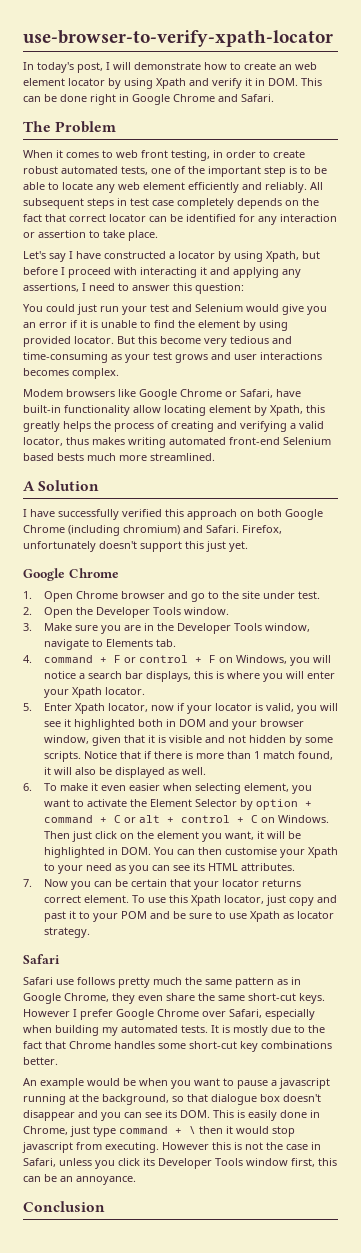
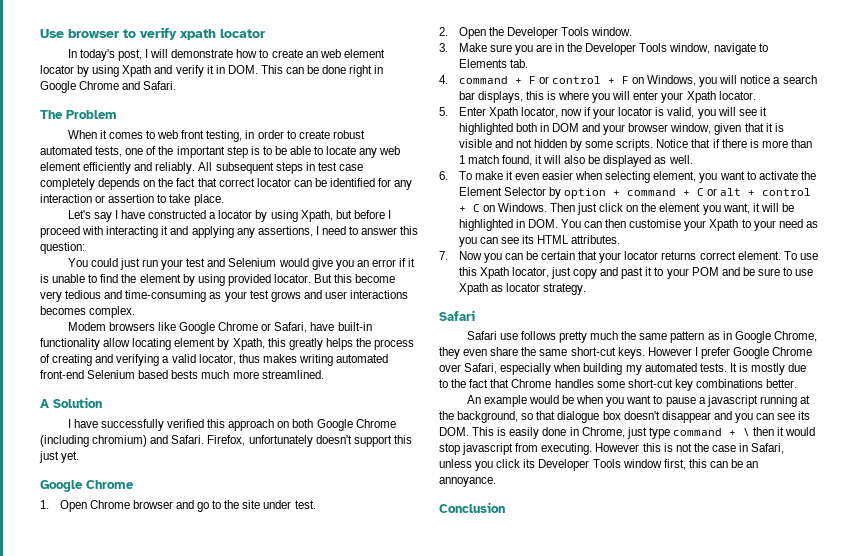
- use-browser-to-verify-xpath-locator
+ Use browser to verify xpath locator

